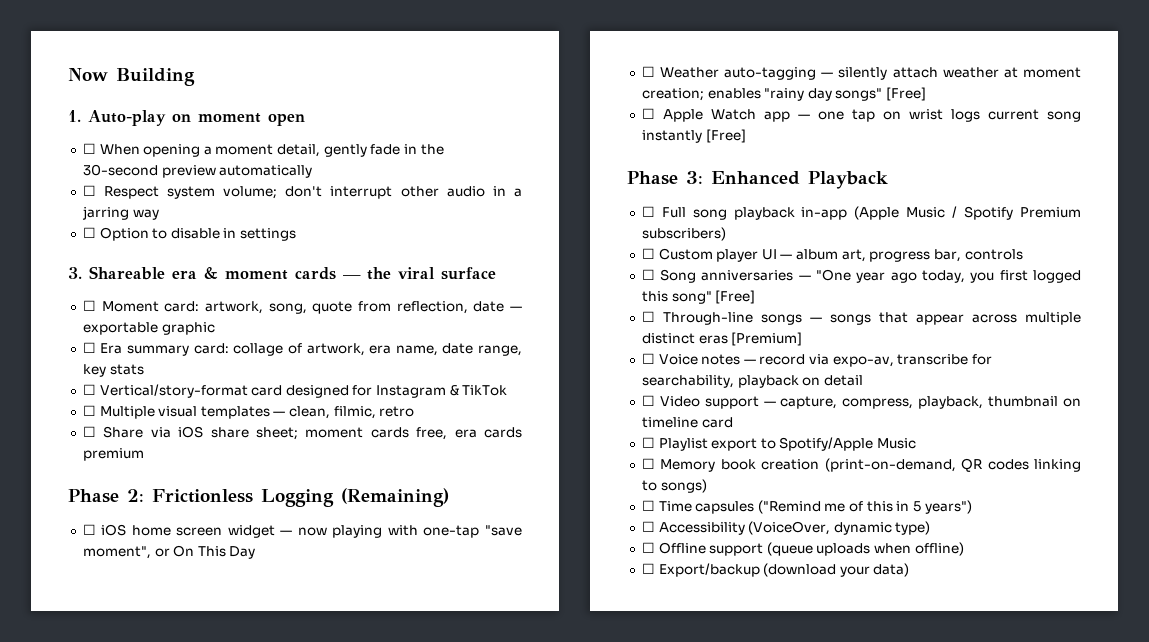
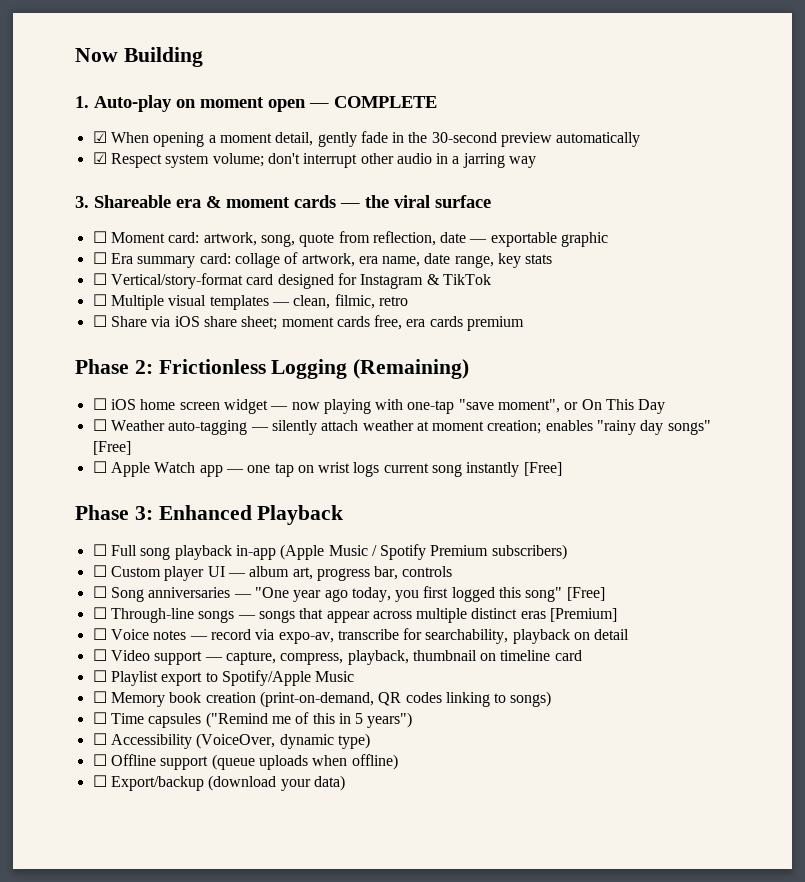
- 1. Auto-play on moment open
- ☐ When opening a moment detail, gently fade in the 30-second preview automatically
+ 1. Auto-play on moment open — COMPLETE
+ ☑ When opening a moment detail, gently fade in the 30-second preview automatically
- ☐ Respect system volume; don't interrupt other audio in a jarring way
+ ☑ Respect system volume; don't interrupt other audio in a jarring way
- ☐ Option to disable in settings

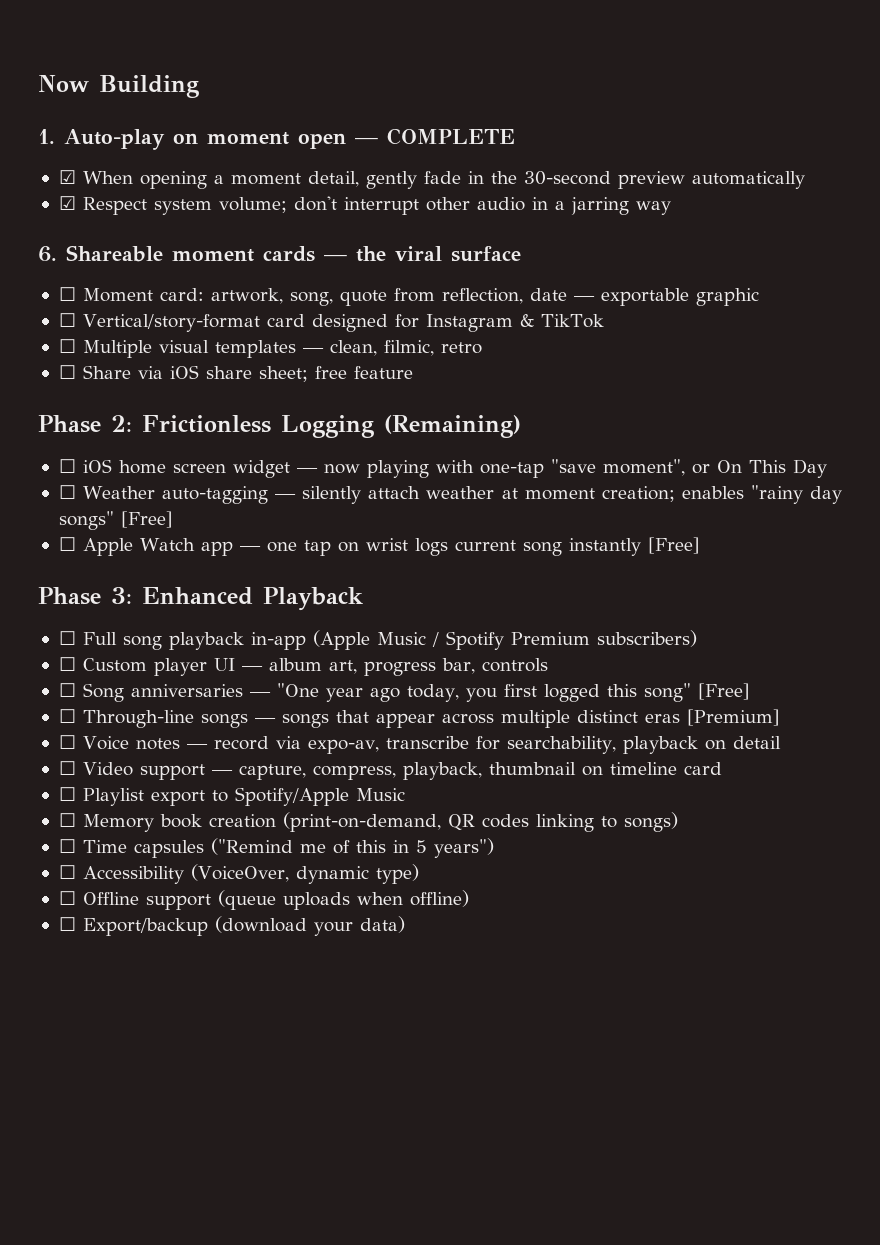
- 3. Shareable era & moment cards — the viral surface
+ 6. Shareable moment cards — the viral surface
- ☐ Era summary card: collage of artwork, era name, date range, key stats
- ☐ Share via iOS share sheet; moment cards free, era cards premium
+ ☐ Share via iOS share sheet; free feature

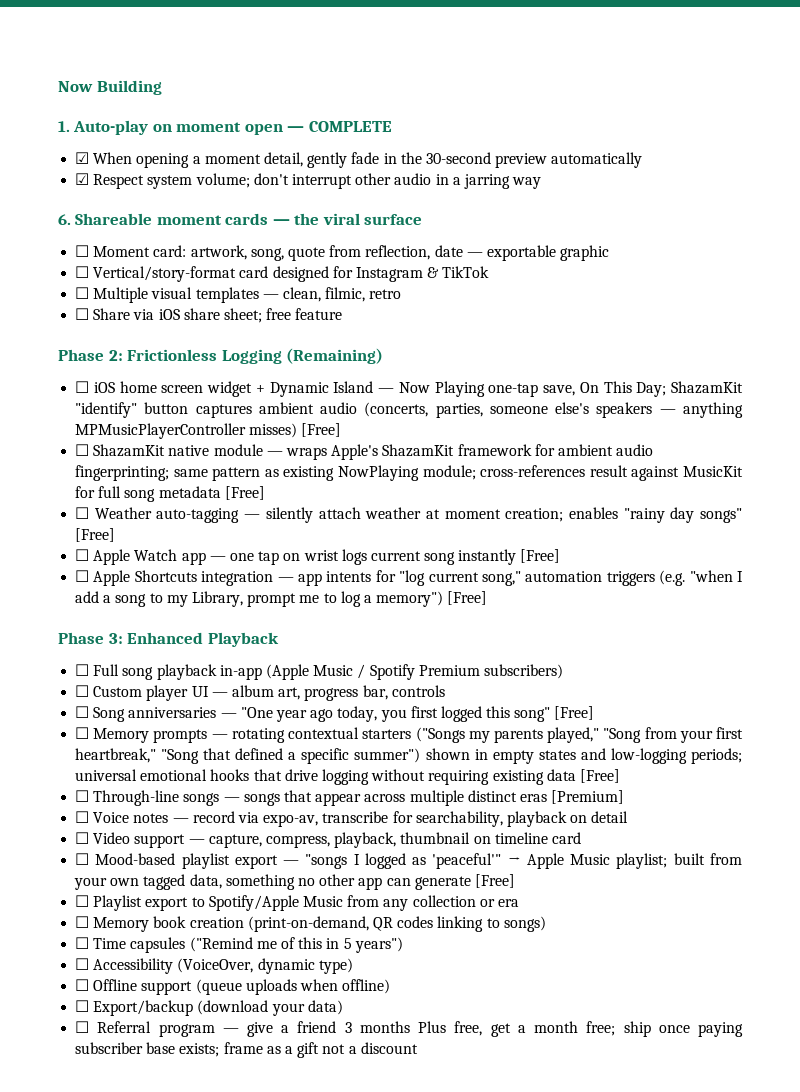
- ☐ iOS home screen widget — now playing with one-tap "save moment", or On This Day
+ ☐ iOS home screen widget + Dynamic Island — Now Playing one-tap save, On This Day; ShazamKit "identify" button captures ambient audio (concerts, parties, someone else's speakers — anything MPMusicPlayerController misses) [Free]
+ ☐ ShazamKit native module — wraps Apple's ShazamKit framework for ambient audio fingerprinting; same pattern as existing NowPlaying module; cross-references result against MusicKit for full song metadata [Free]
+ ☐ Apple Shortcuts integration — app intents for "log current song," automation triggers (e.g. "when I add a song to my Library, prompt me to log a memory") [Free]
+ ☐ Memory prompts — rotating contextual starters ("Songs my parents played," "Song from your first heartbreak," "Song that defined a specific summer") shown in empty states and low-logging periods; universal emotional hooks that drive logging without requiring existing data [Free]
+ ☐ Mood-based playlist export — "songs I logged as 'peaceful'" → Apple Music playlist; built from your own tagged data, something no other app can generate [Free]
- ☐ Playlist export to Spotify/Apple Music
+ ☐ Playlist export to Spotify/Apple Music from any collection or era
+ ☐ Referral program — give a friend 3 months Plus free, get a month free; ship once paying subscriber base exists; frame as a gift not a discount

